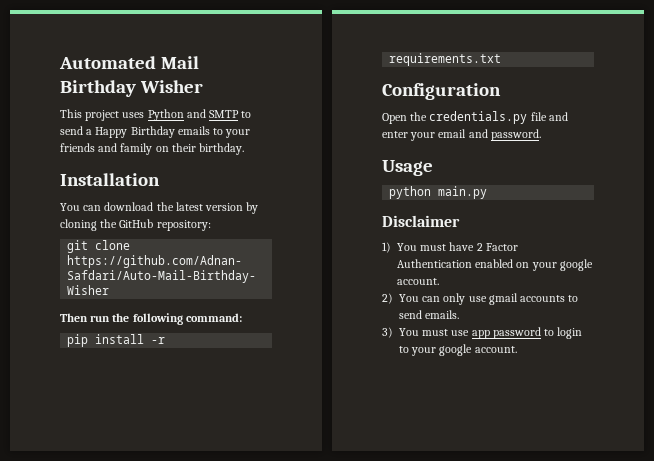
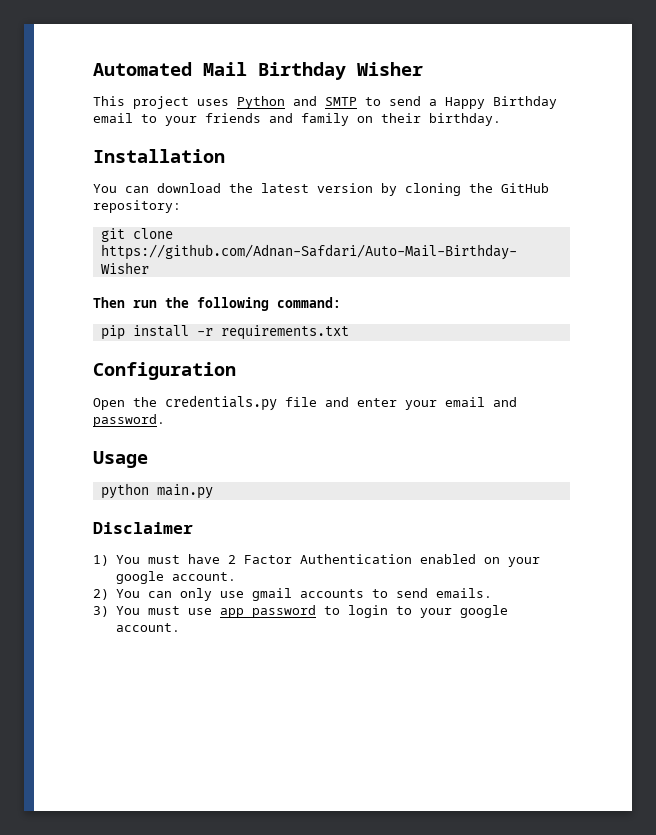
- This project uses Python and SMTP to send a Happy Birthday emails to your friends and family on their birthday.
+ This project uses Python and SMTP to send a Happy Birthday email to your friends and family on their birthday.

